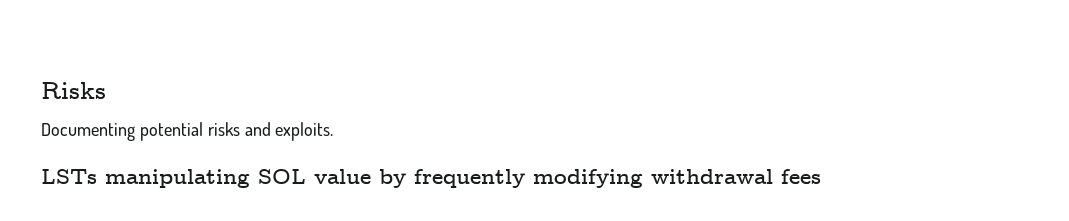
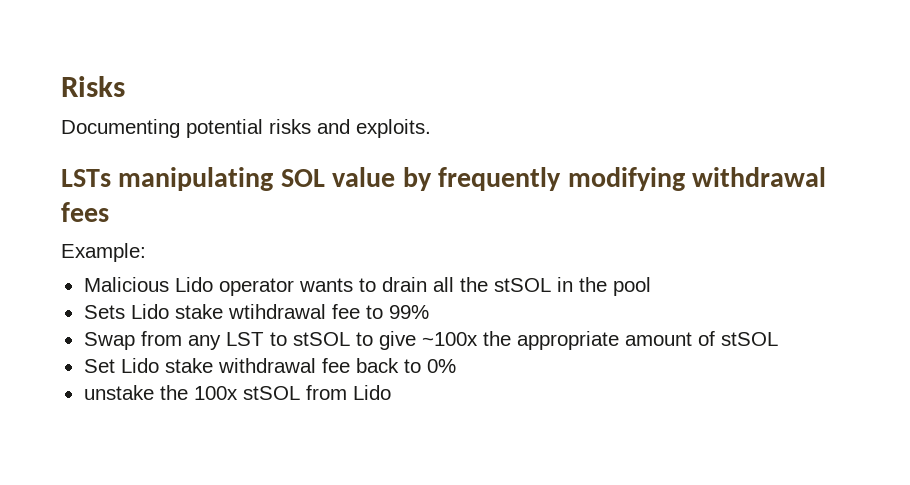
+ Example:
+ Malicious Lido operator wants to drain all the stSOL in the pool
+ Sets Lido stake wtihdrawal fee to 99%
+ Swap from any LST to stSOL to give ~100x the appropriate amount of stSOL
+ Set Lido stake withdrawal fee back to 0%
+ unstake the 100x stSOL from Lido

